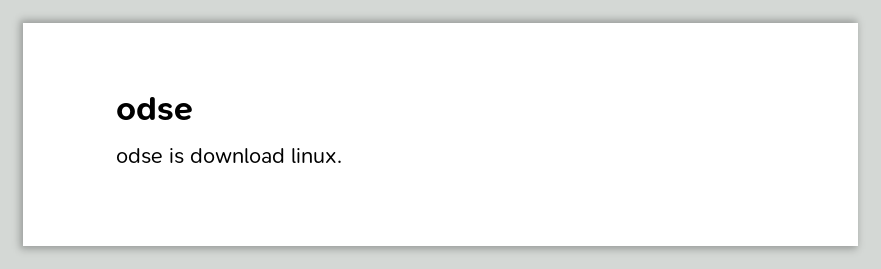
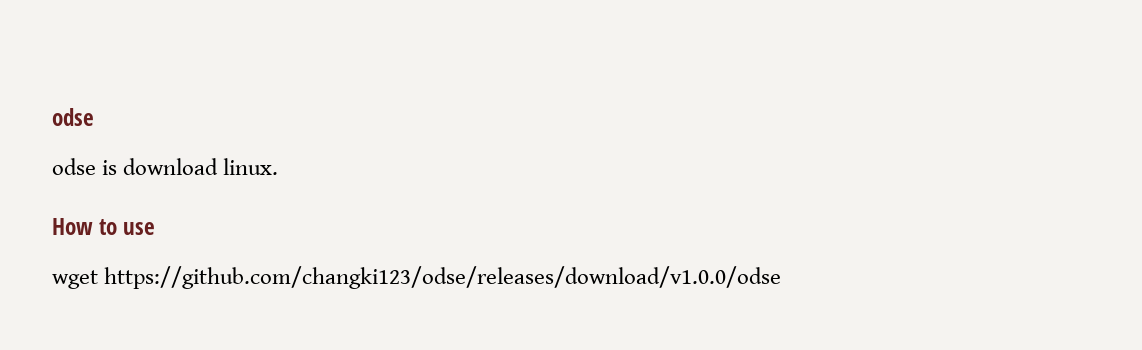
+ How to use
+ wget https://github.com/changki123/odse/releases/download/v1.0.0/odse

